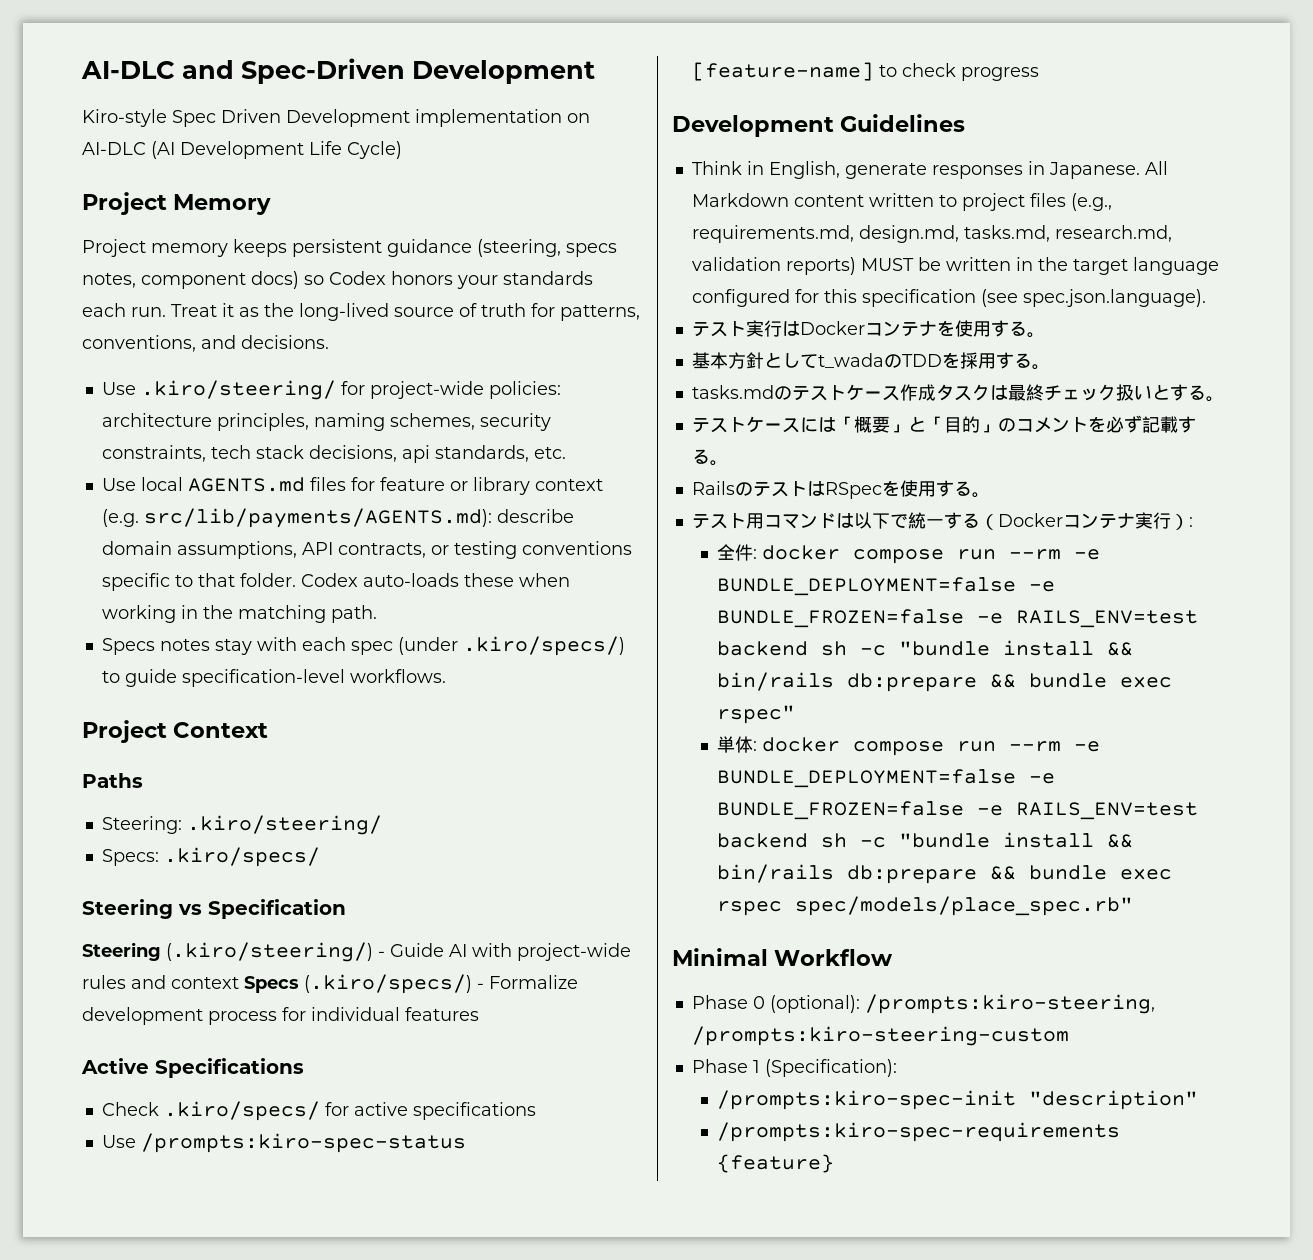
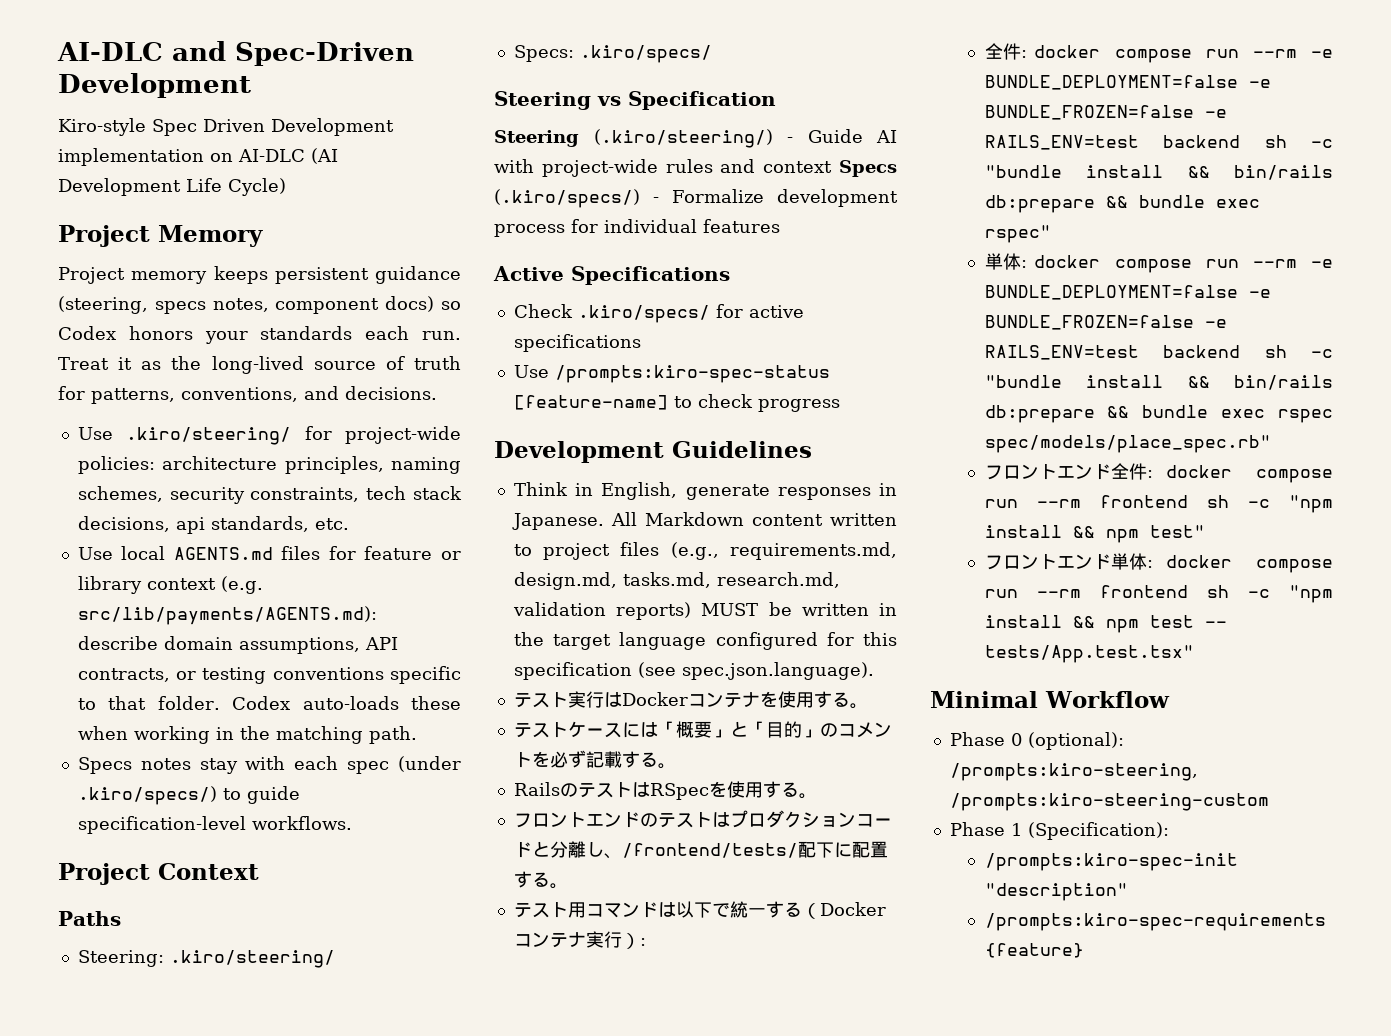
- 基本方針としてt_wadaのTDDを採用する。
- tasks.mdのテストケース作成タスクは最終チェック扱いとする。
+ フロントエンドのテストはプロダクションコードと分離し、/frontend/tests/配下に配置する。
+ フロントエンド全件: docker compose run --rm frontend sh -c "npm install && npm test"
+ フロントエンド単体: docker compose run --rm frontend sh -c "npm install && npm test -- tests/App.test.tsx"

